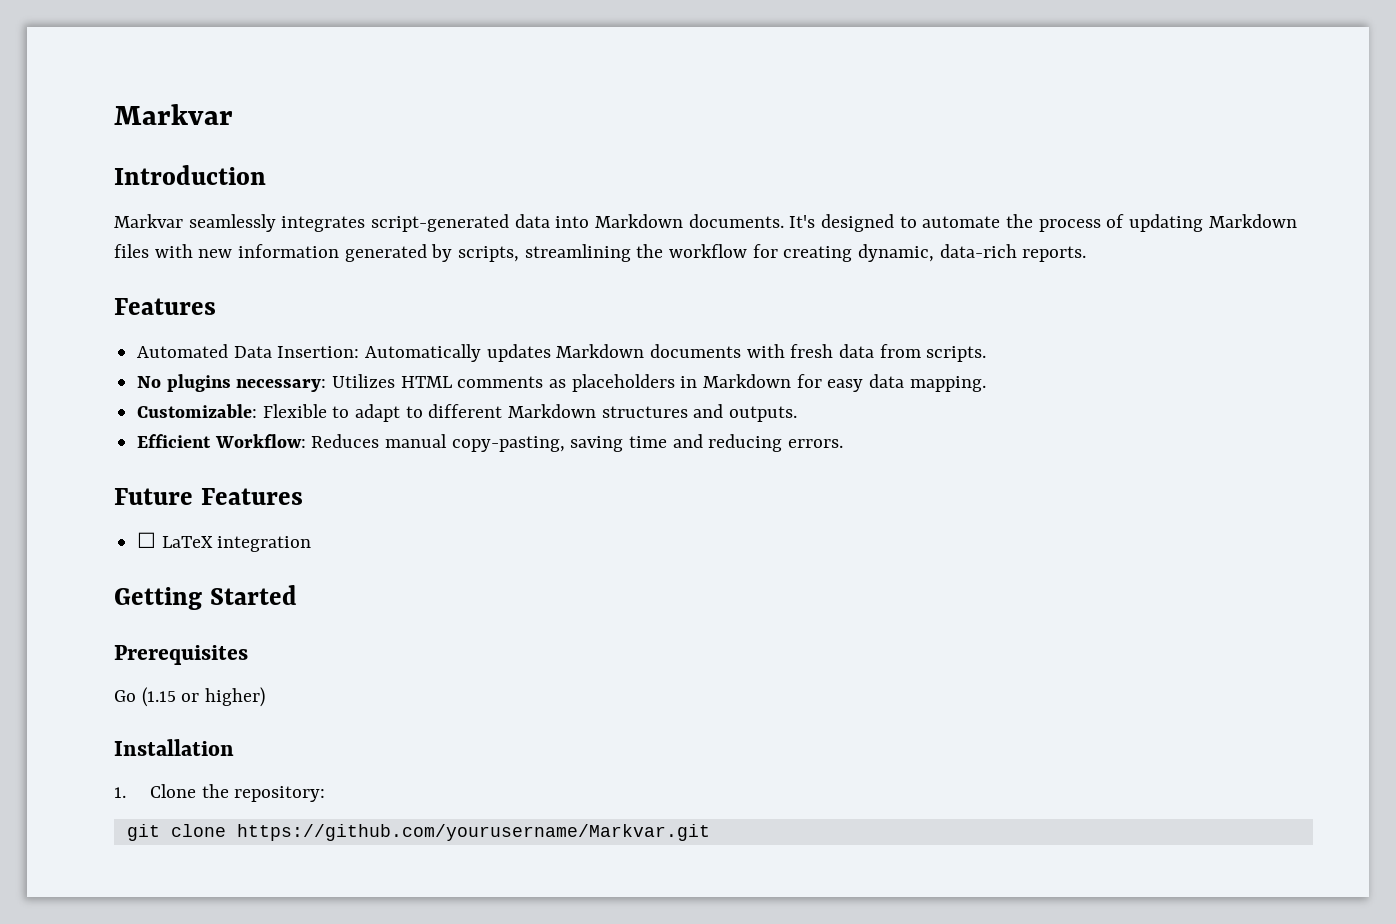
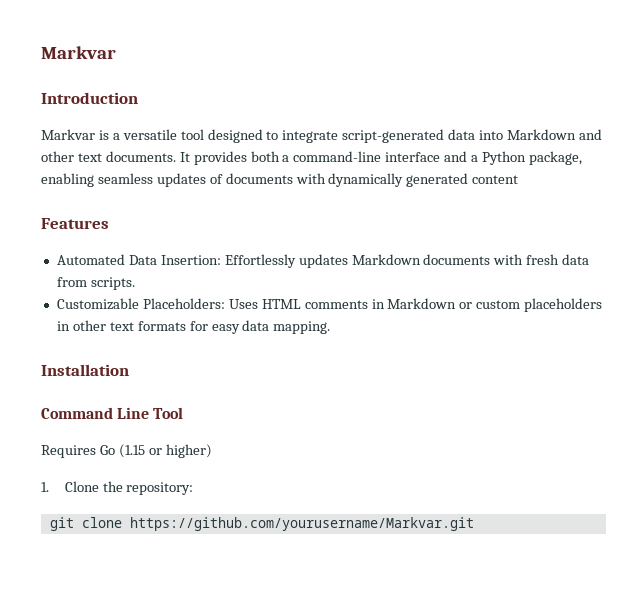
- Markvar seamlessly integrates script-generated data into Markdown documents. It's designed to automate the process of updating Markdown files with new information generated by scripts, streamlining the workflow for creating dynamic, data-rich reports.
+ Markvar is a versatile tool designed to integrate script-generated data into Markdown and other text documents. It provides both a command-line interface and a Python package, enabling seamless updates of documents with dynamically generated content
- Automated Data Insertion: Automatically updates Markdown documents with fresh data from scripts.
+ Automated Data Insertion: Effortlessly updates Markdown documents with fresh data from scripts.
- No plugins necessary: Utilizes HTML comments as placeholders in Markdown for easy data mapping.
- Customizable: Flexible to adapt to different Markdown structures and outputs.
- Efficient Workflow: Reduces manual copy-pasting, saving time and reducing errors.
- Future Features
- ☐ LaTeX integration
- Getting Started
- Prerequisites
- Go (1.15 or higher)
+ Customizable Placeholders: Uses HTML comments in Markdown or custom placeholders in other text formats for easy data mapping.
+ Installation
+ Command Line Tool
+ Requires Go (1.15 or higher)
- Installation

